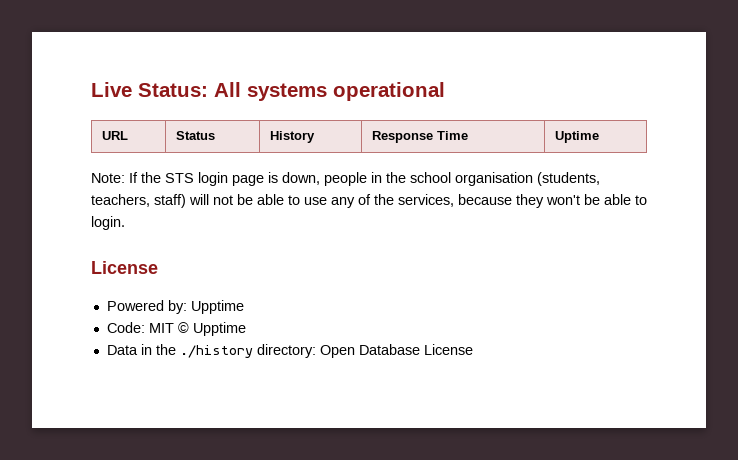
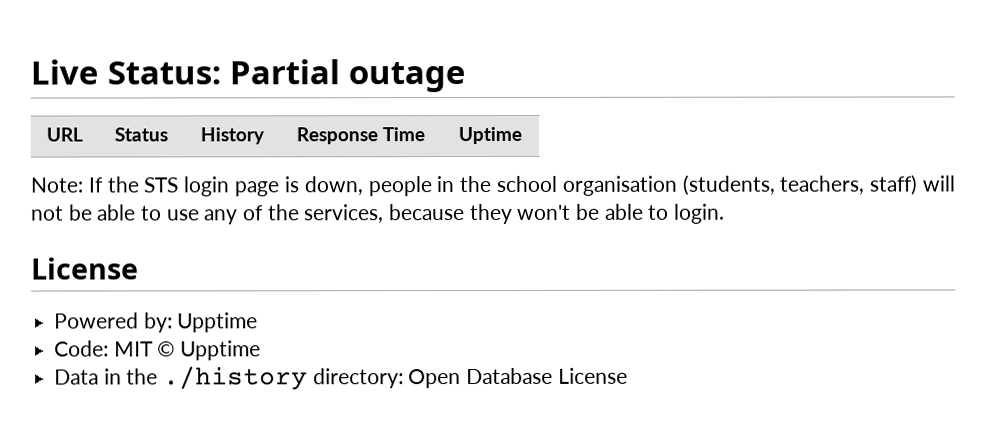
- Live Status: All systems operational
+ Live Status: Partial outage

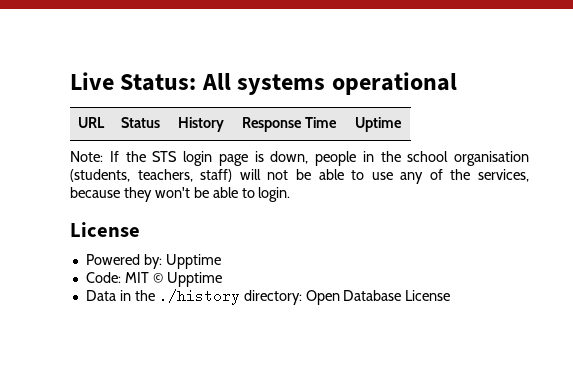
- Live Status: Partial outage
+ Live Status: All systems operational

